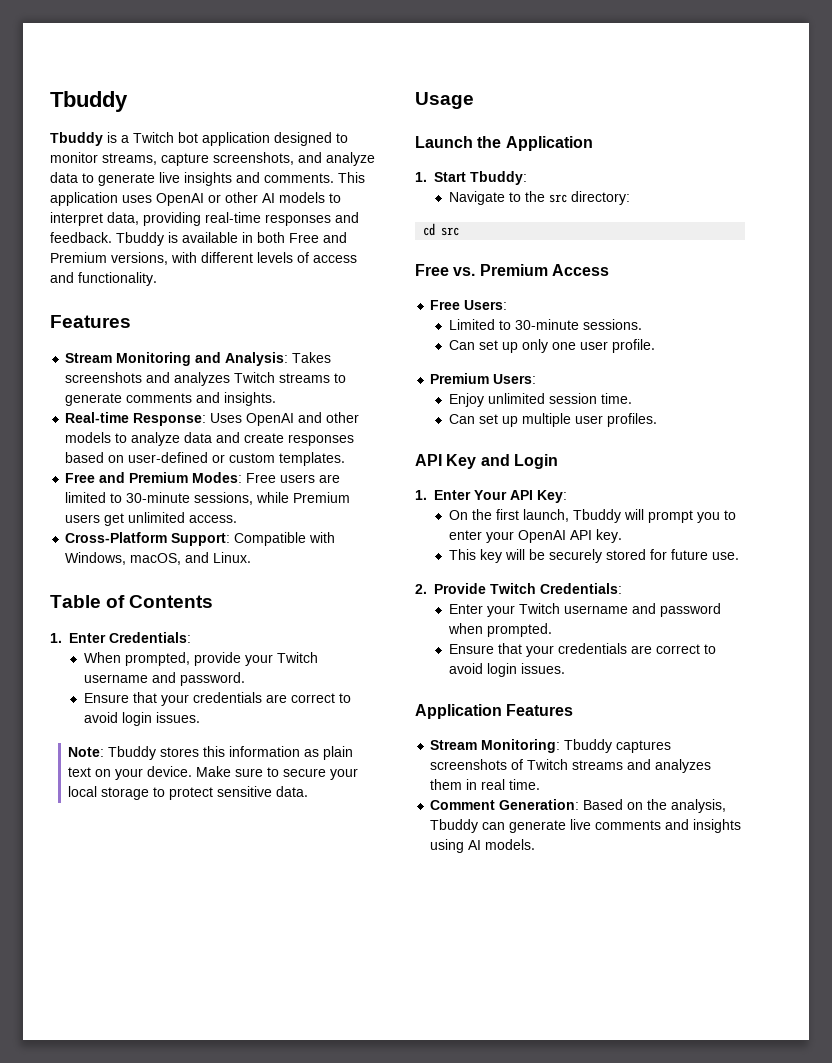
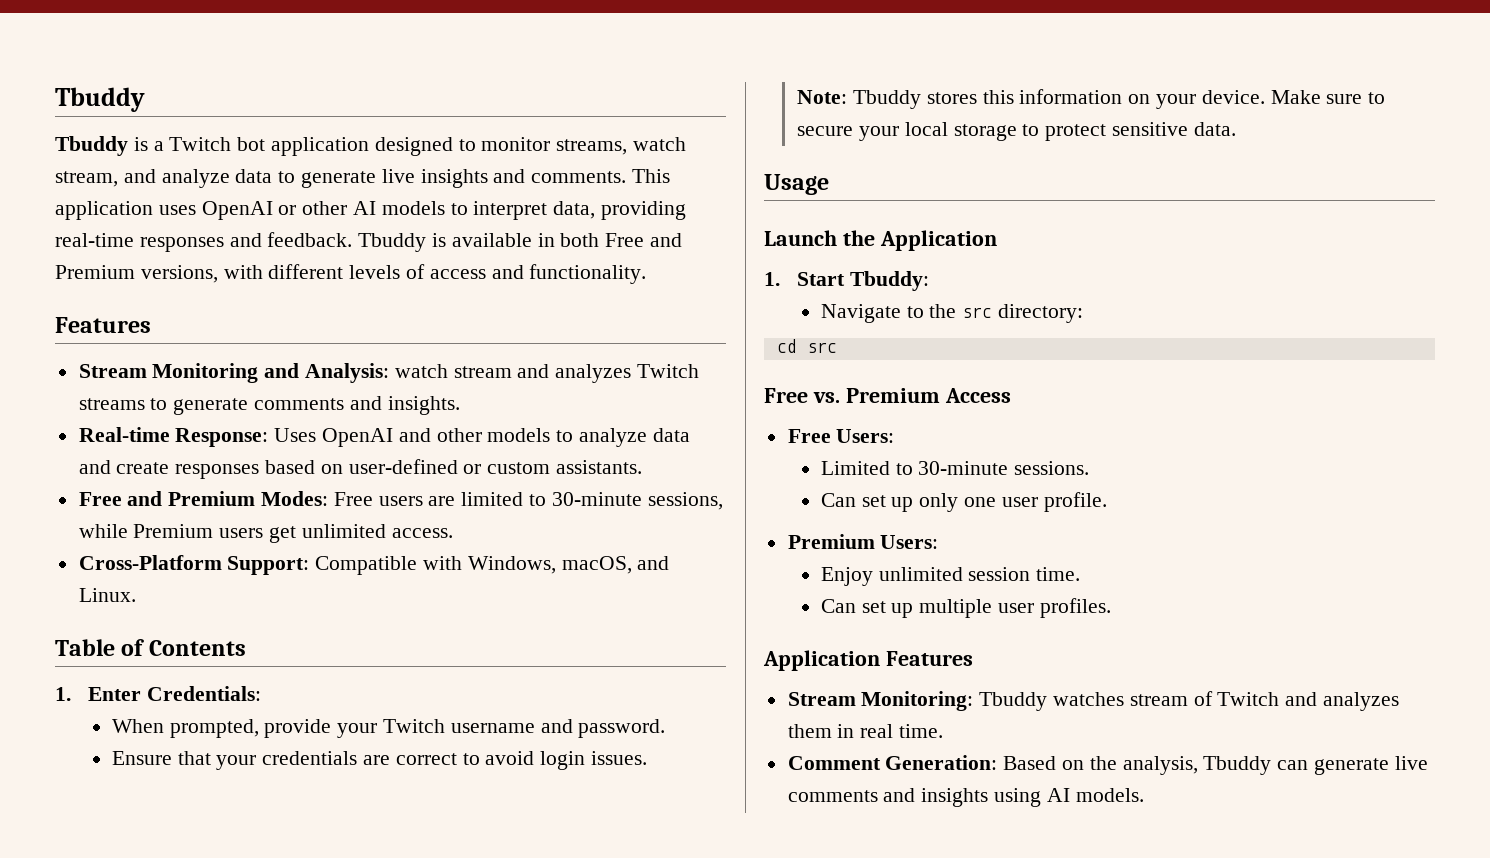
- Tbuddy is a Twitch bot application designed to monitor streams, capture screenshots, and analyze data to generate live insights and comments.
+ Tbuddy is a Twitch bot application designed to monitor streams, watch stream, and analyze data to generate live insights and comments.
- Stream Monitoring and Analysis: Takes screenshots and analyzes Twitch streams to generate comments and insights.
+ Stream Monitoring and Analysis: watch stream and analyzes Twitch streams to generate comments and insights.
- Real-time Response: Uses OpenAI and other models to analyze data and create responses based on user-defined or custom templates.
+ Real-time Response: Uses OpenAI and other models to analyze data and create responses based on user-defined or custom assistants.
- Note: Tbuddy stores this information as plain text on your device.
+ Note: Tbuddy stores this information on your device.
- API Key and Login
- 1. Enter Your API Key:
- On the first launch, Tbuddy will prompt you to enter your OpenAI API key.
- This key will be securely stored for future use.
- 2. Provide Twitch Credentials:
- Enter your Twitch username and password when prompted.
- Ensure that your credentials are correct to avoid login issues.
- Stream Monitoring: Tbuddy captures screenshots of Twitch streams and analyzes them in real time.
+ Stream Monitoring: Tbuddy watches stream of Twitch and analyzes them in real time.

